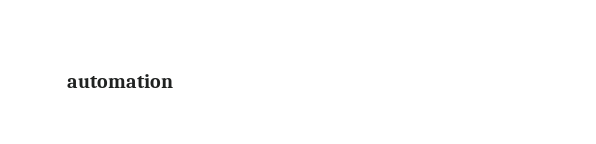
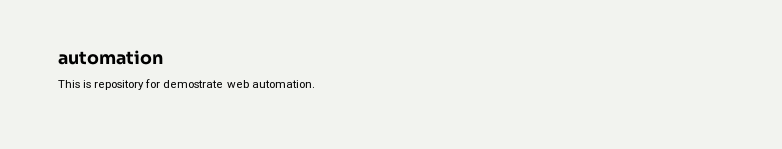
+ This is repository for demostrate web automation.

